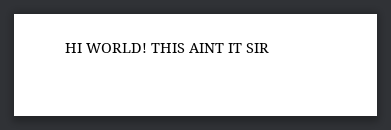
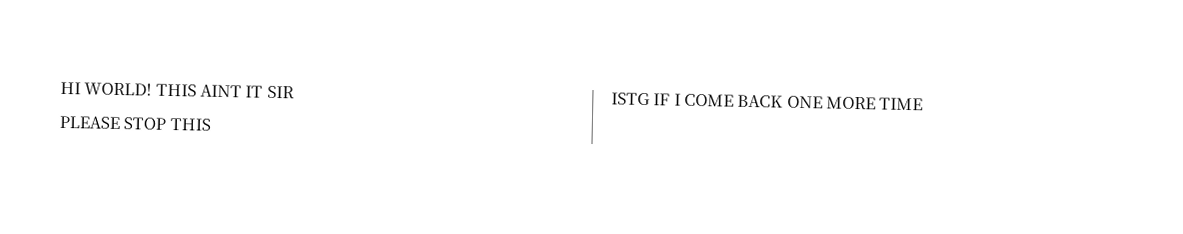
+ PLEASE STOP THIS
+ ISTG IF I COME BACK ONE MORE TIME

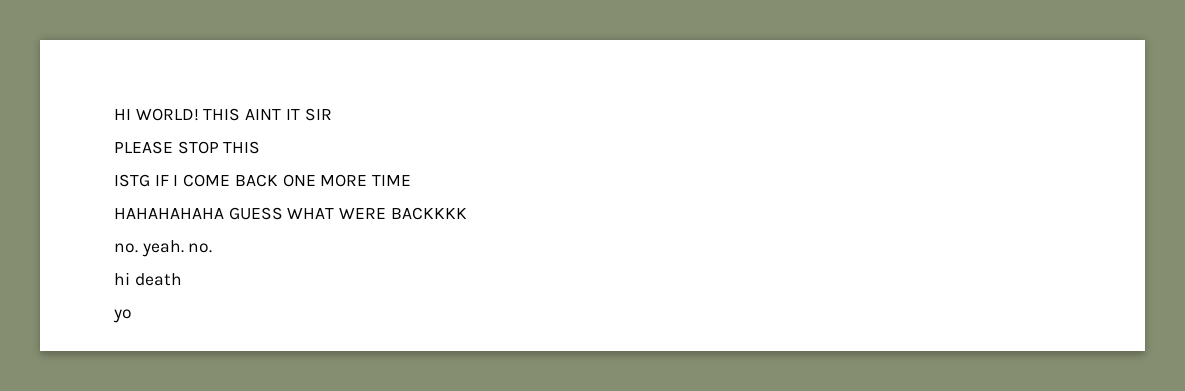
+ HAHAHAHAHA GUESS WHAT WERE BACKKKK
+ no. yeah. no.
+ hi death
+ yo

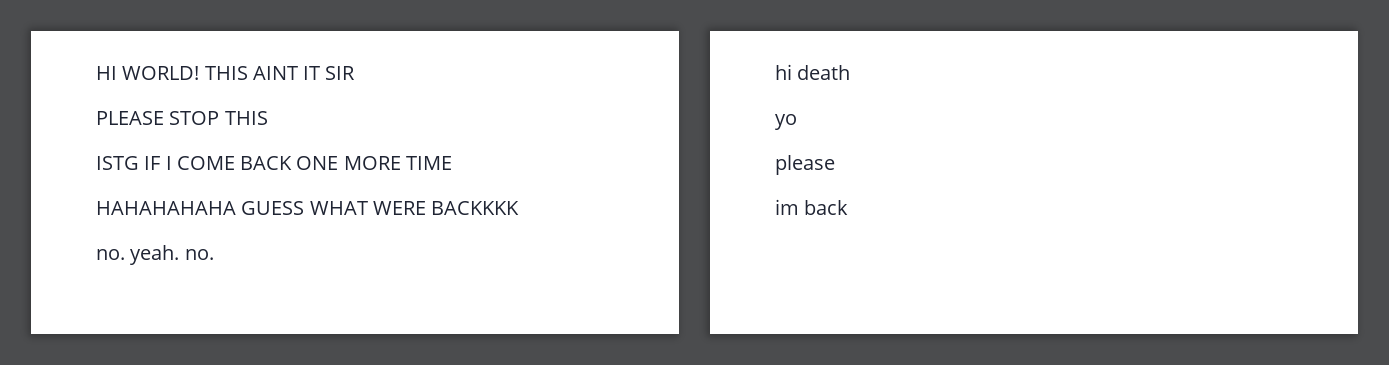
+ please
+ im back

